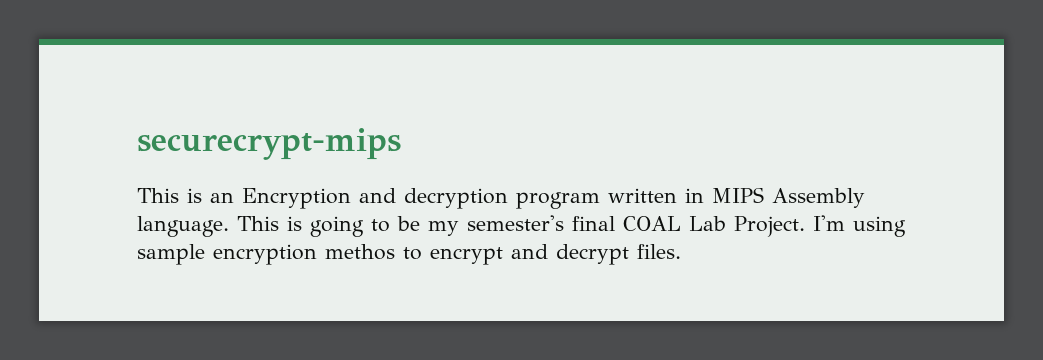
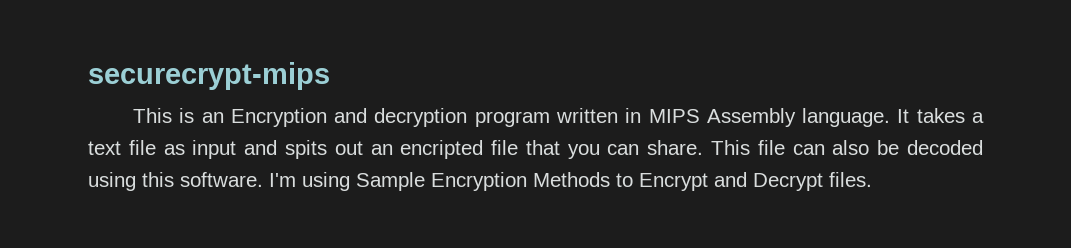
- This is going to be my semester's final COAL Lab Project. I'm using sample encryption methos to encrypt and decrypt files.
+ It takes a text file as input and spits out an encripted file that you can share. This file can also be decoded using this software. I'm using Sample Encryption Methods to Encrypt and Decrypt files.

